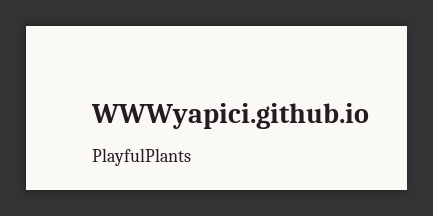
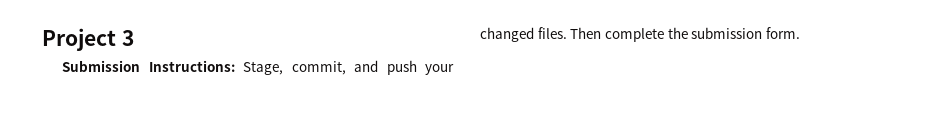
- WWWyapici.github.io
- PlayfulPlants
+ Project 3
+ Submission Instructions: Stage, commit, and push your changed files. Then complete the submission form.

